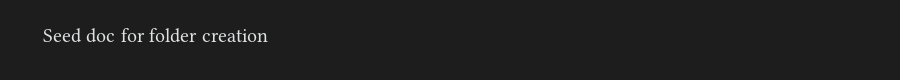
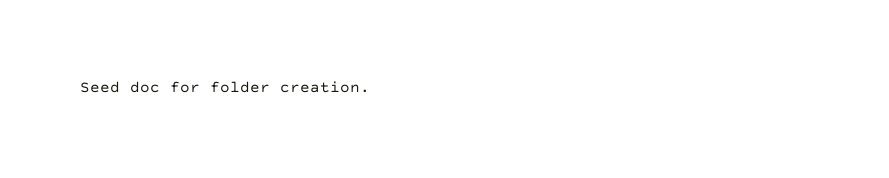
- Seed doc for folder creation
+ Seed doc for folder creation.

